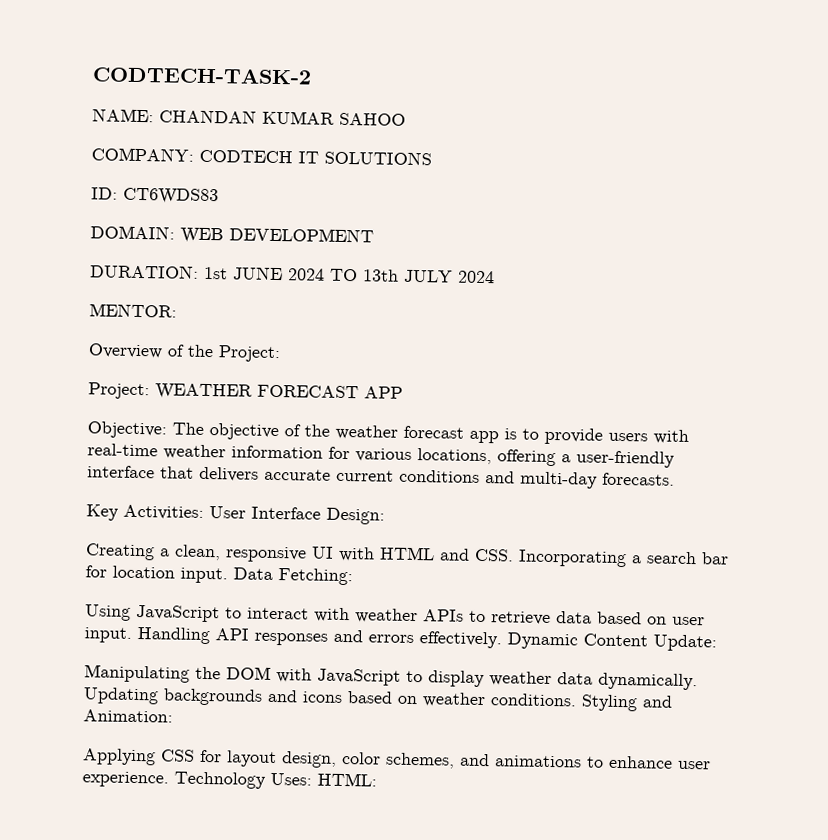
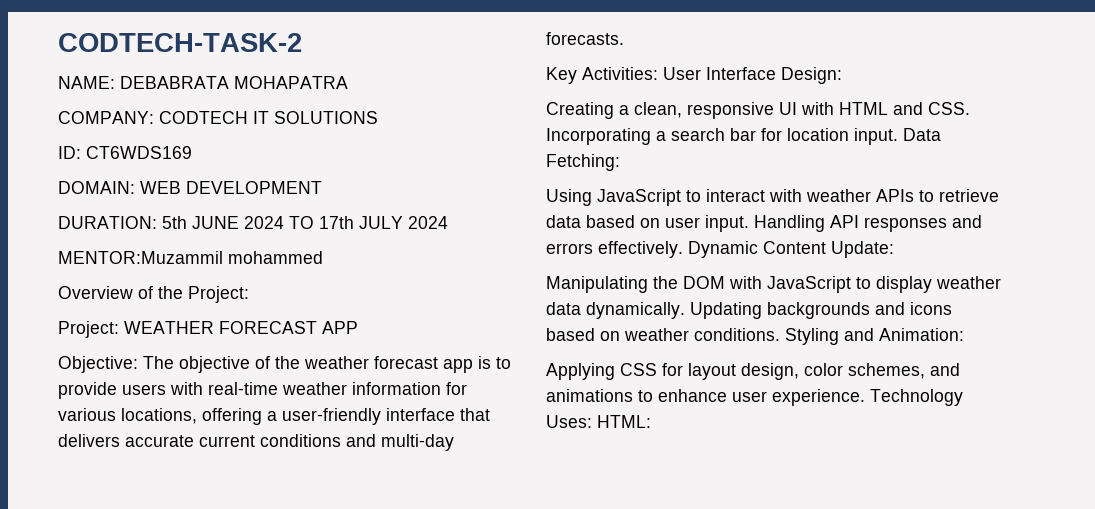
- NAME: CHANDAN KUMAR SAHOO
+ NAME: DEBABRATA MOHAPATRA
- ID: CT6WDS83
+ ID: CT6WDS169
- DURATION: 1st JUNE 2024 TO 13th JULY 2024
+ DURATION: 5th JUNE 2024 TO 17th JULY 2024
- MENTOR:
+ MENTOR:Muzammil mohammed

